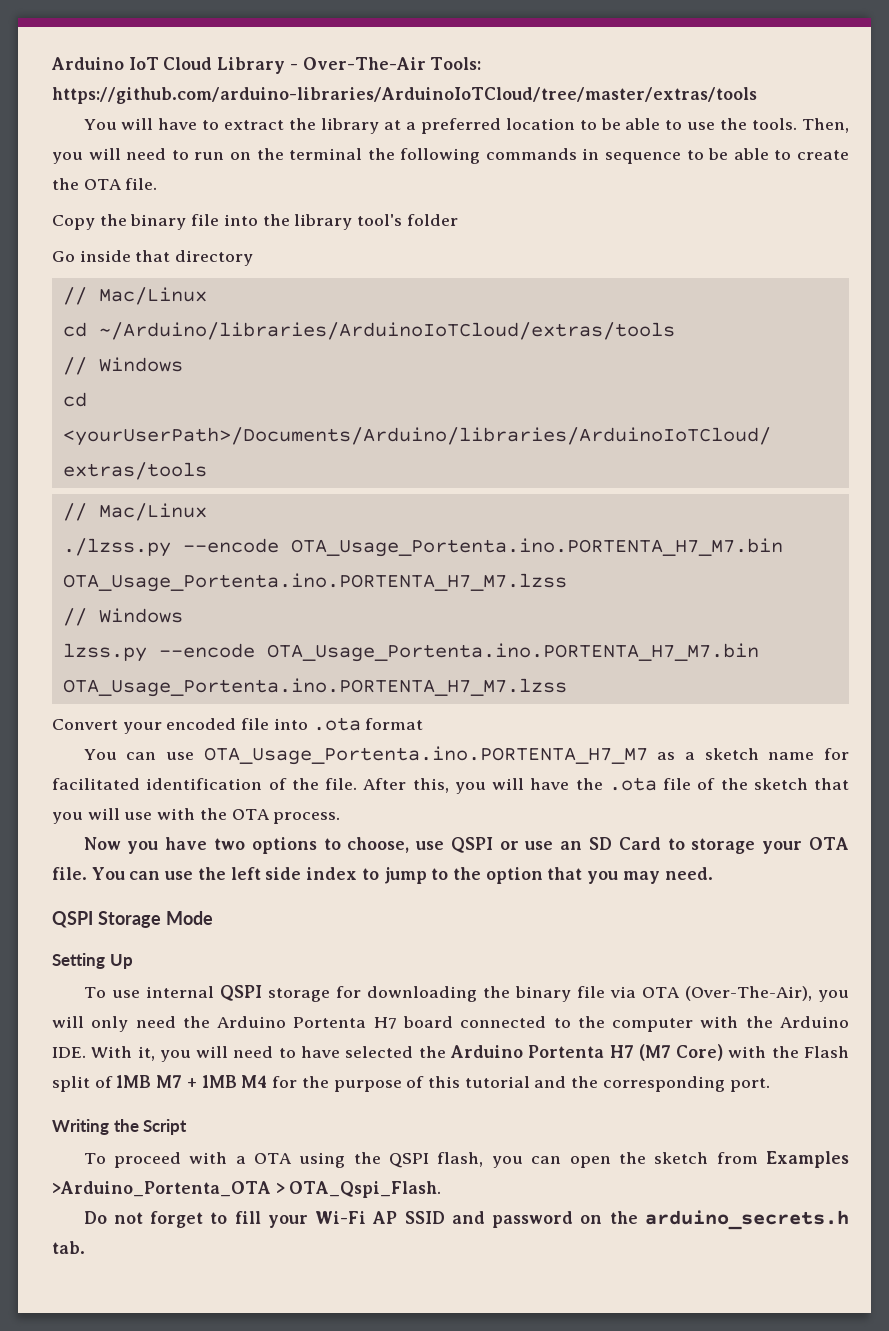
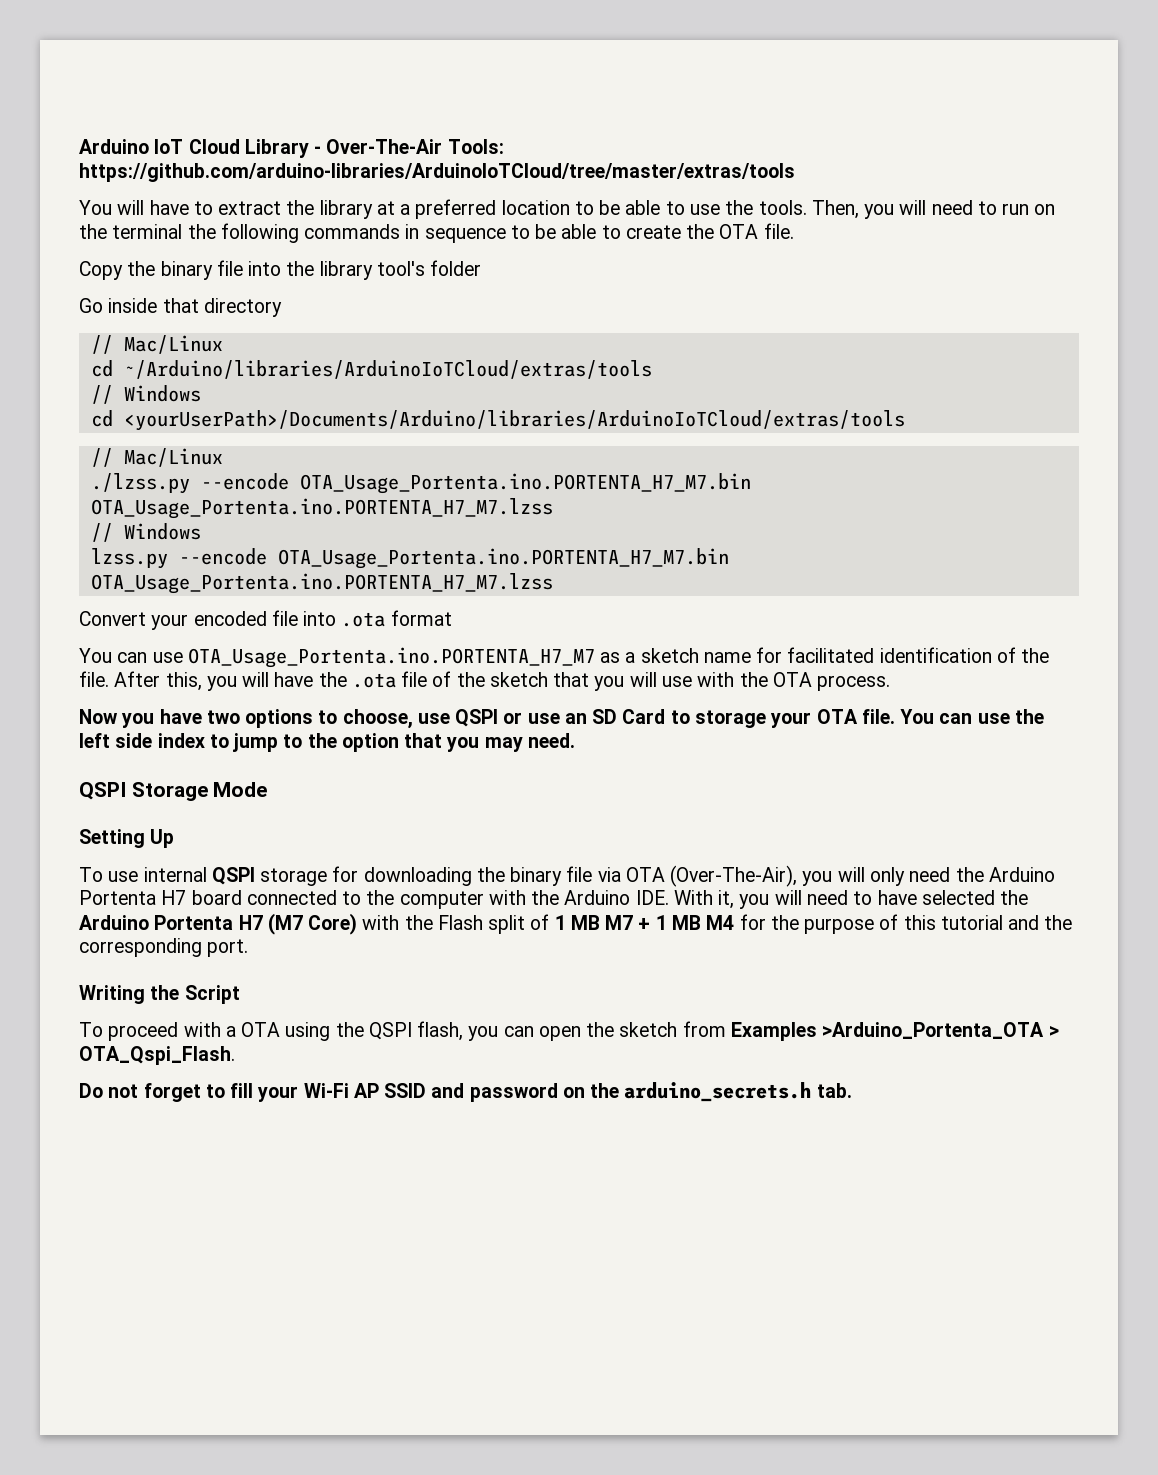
- To use internal QSPI storage for downloading the binary file via OTA (Over-The-Air), you will only need the Arduino Portenta H7 board connected to the computer with the Arduino IDE. With it, you will need to have selected the Arduino Portenta H7 (M7 Core) with the Flash split of 1MB M7 + 1MB M4 for the purpose of this tutorial and the corresponding port.
+ To use internal QSPI storage for downloading the binary file via OTA (Over-The-Air), you will only need the Arduino Portenta H7 board connected to the computer with the Arduino IDE. With it, you will need to have selected the Arduino Portenta H7 (M7 Core) with the Flash split of 1 MB M7 + 1 MB M4 for the purpose of this tutorial and the corresponding port.

